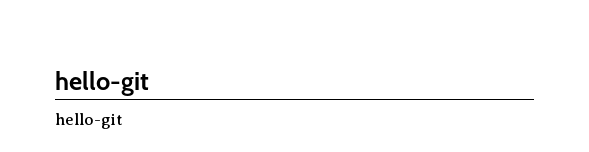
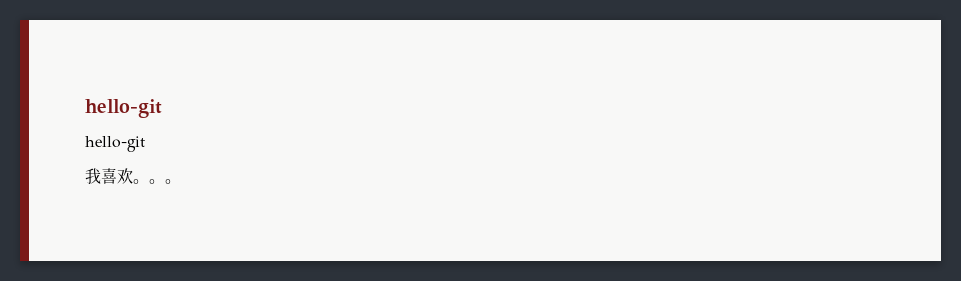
+ 我喜欢。。。

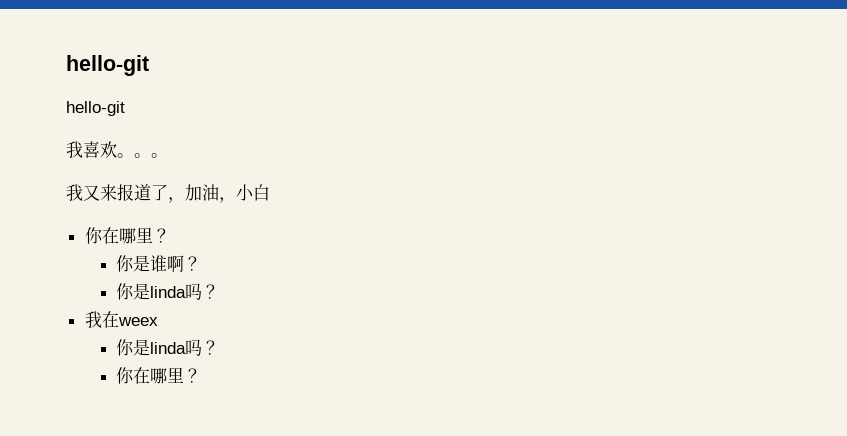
+ 我又来报道了，加油，小白
+ 你在哪里？
+ 你是谁啊？
+ 你是linda吗？
+ 我在weex
+ 你是linda吗？
+ 你在哪里？

